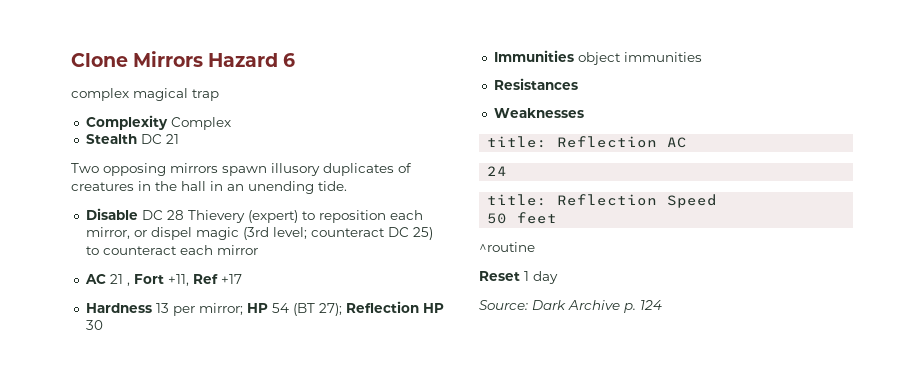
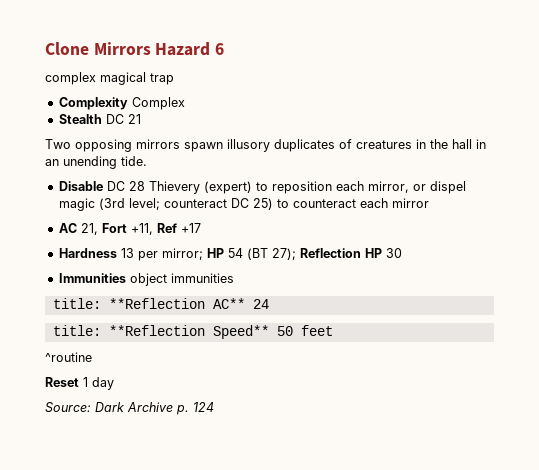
- AC 21 , Fort +11, Ref +17
+ AC 21, Fort +11, Ref +17
- Resistances
- Weaknesses
- title: Reflection AC
- 24
+ title: **Reflection AC** 24
- title: Reflection Speed
- 50 feet
+ title: **Reflection Speed** 50 feet

